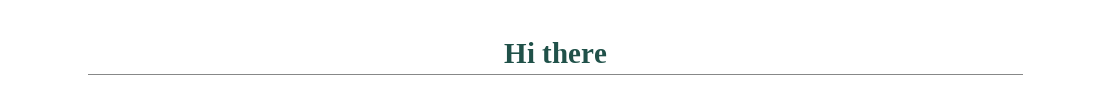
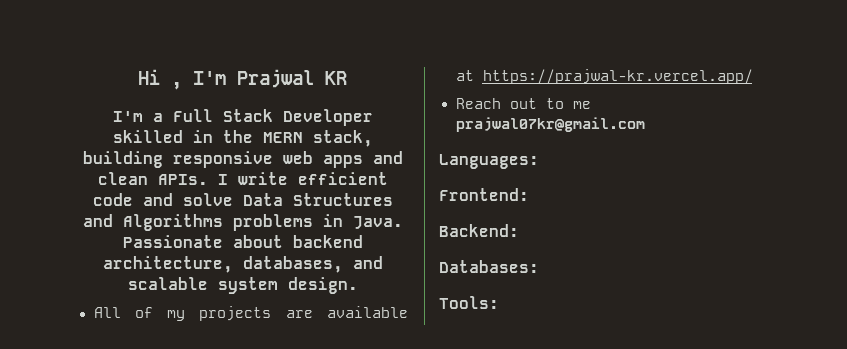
- Hi there
+ Hi , I'm Prajwal KR
+ I'm a Full Stack Developer skilled in the MERN stack, building responsive web apps and clean APIs. I write efficient code and solve Data Structures and Algorithms problems in Java. Passionate about backend architecture, databases, and scalable system design.
+ All of my projects are available at https://prajwal-kr.vercel.app/
+ Reach out to me prajwal07kr@gmail.com
+ Languages:
+ Frontend:
+ Backend:
+ Databases:
+ Tools:

